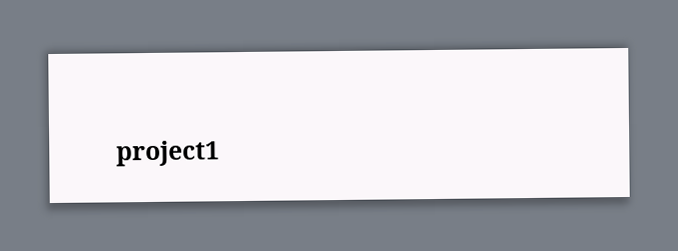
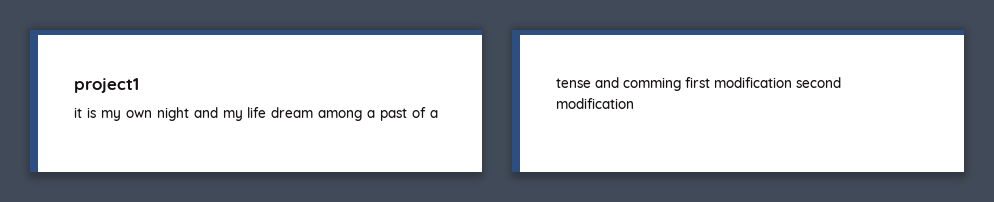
+ it is my own night and my life dream among a past of a tense and comming first modification second modification

